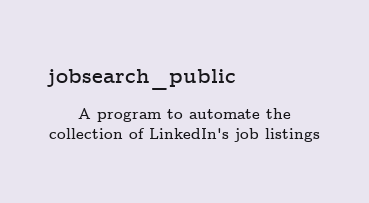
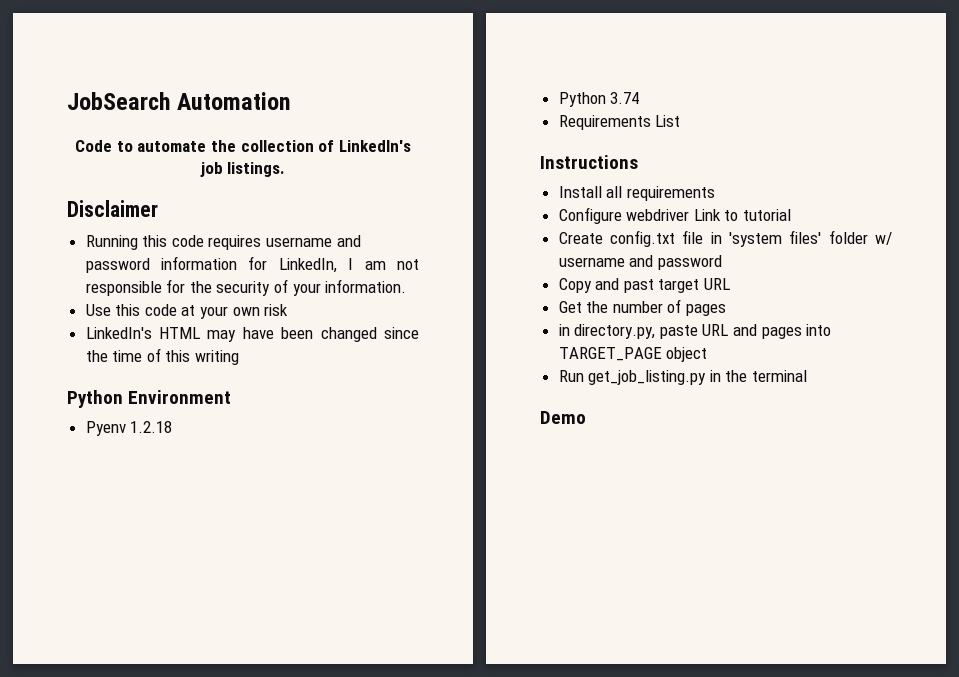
- jobsearch_public
- A program to automate the collection of LinkedIn's job listings
+ JobSearch Automation
+ Code to automate the collection of LinkedIn's job listings.
+ Disclaimer
+ Running this code requires username and password information for LinkedIn, I am not responsible for the security of your information.
+ Use this code at your own risk
+ LinkedIn's HTML may have been changed since the time of this writing
+ Python Environment
+ Pyenv 1.2.18
+ Python 3.74
+ Requirements List
+ Instructions
+ Install all requirements
+ Configure webdriver Link to tutorial
+ Create config.txt file in 'system files' folder w/ username and password
+ Copy and past target URL
+ Get the number of pages
+ in directory.py, paste URL and pages into TARGET_PAGE object
+ Run get_job_listing.py in the terminal
+ Demo

